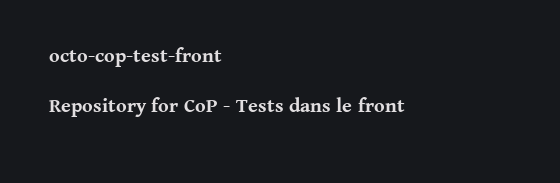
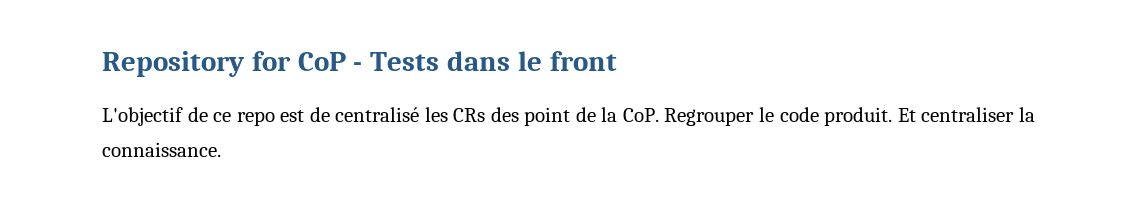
- octo-cop-test-front
+ L'objectif de ce repo est de centralisé les CRs des point de la CoP. Regrouper le code produit. Et centraliser la connaissance.

